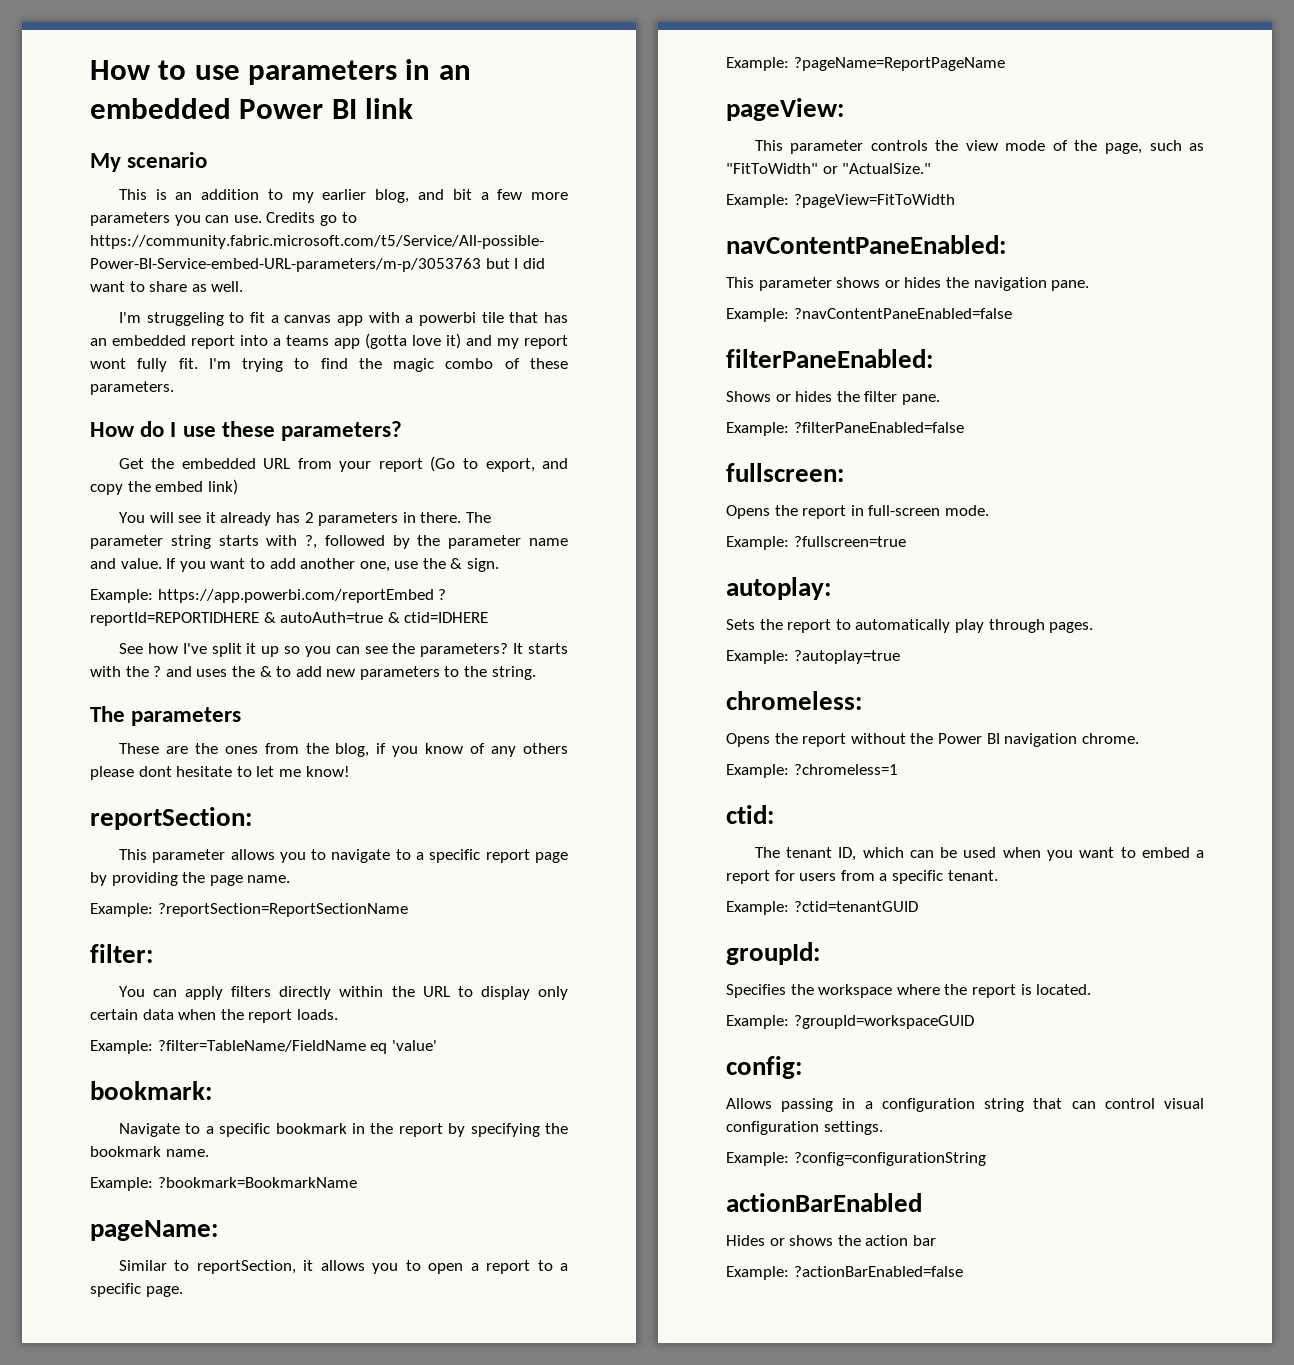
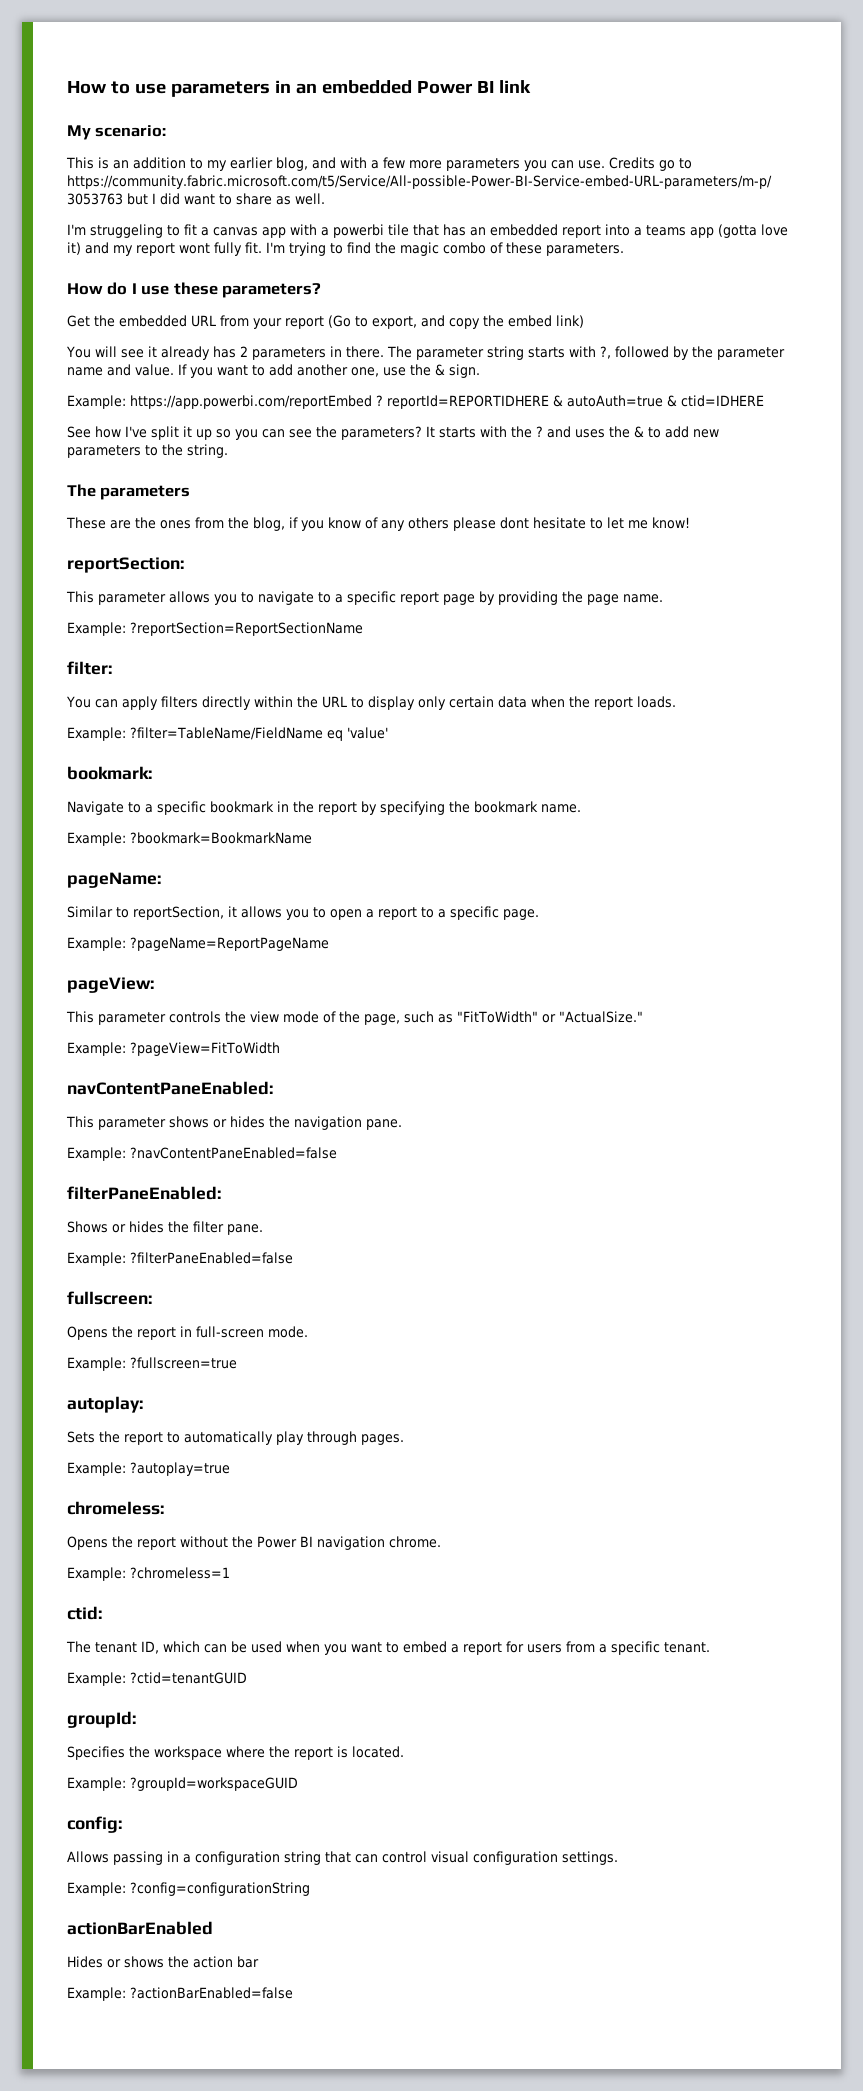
- My scenario
+ My scenario:
- This is an addition to my earlier blog, and bit a few more parameters you can use.
+ This is an addition to my earlier blog, and with a few more parameters you can use.

